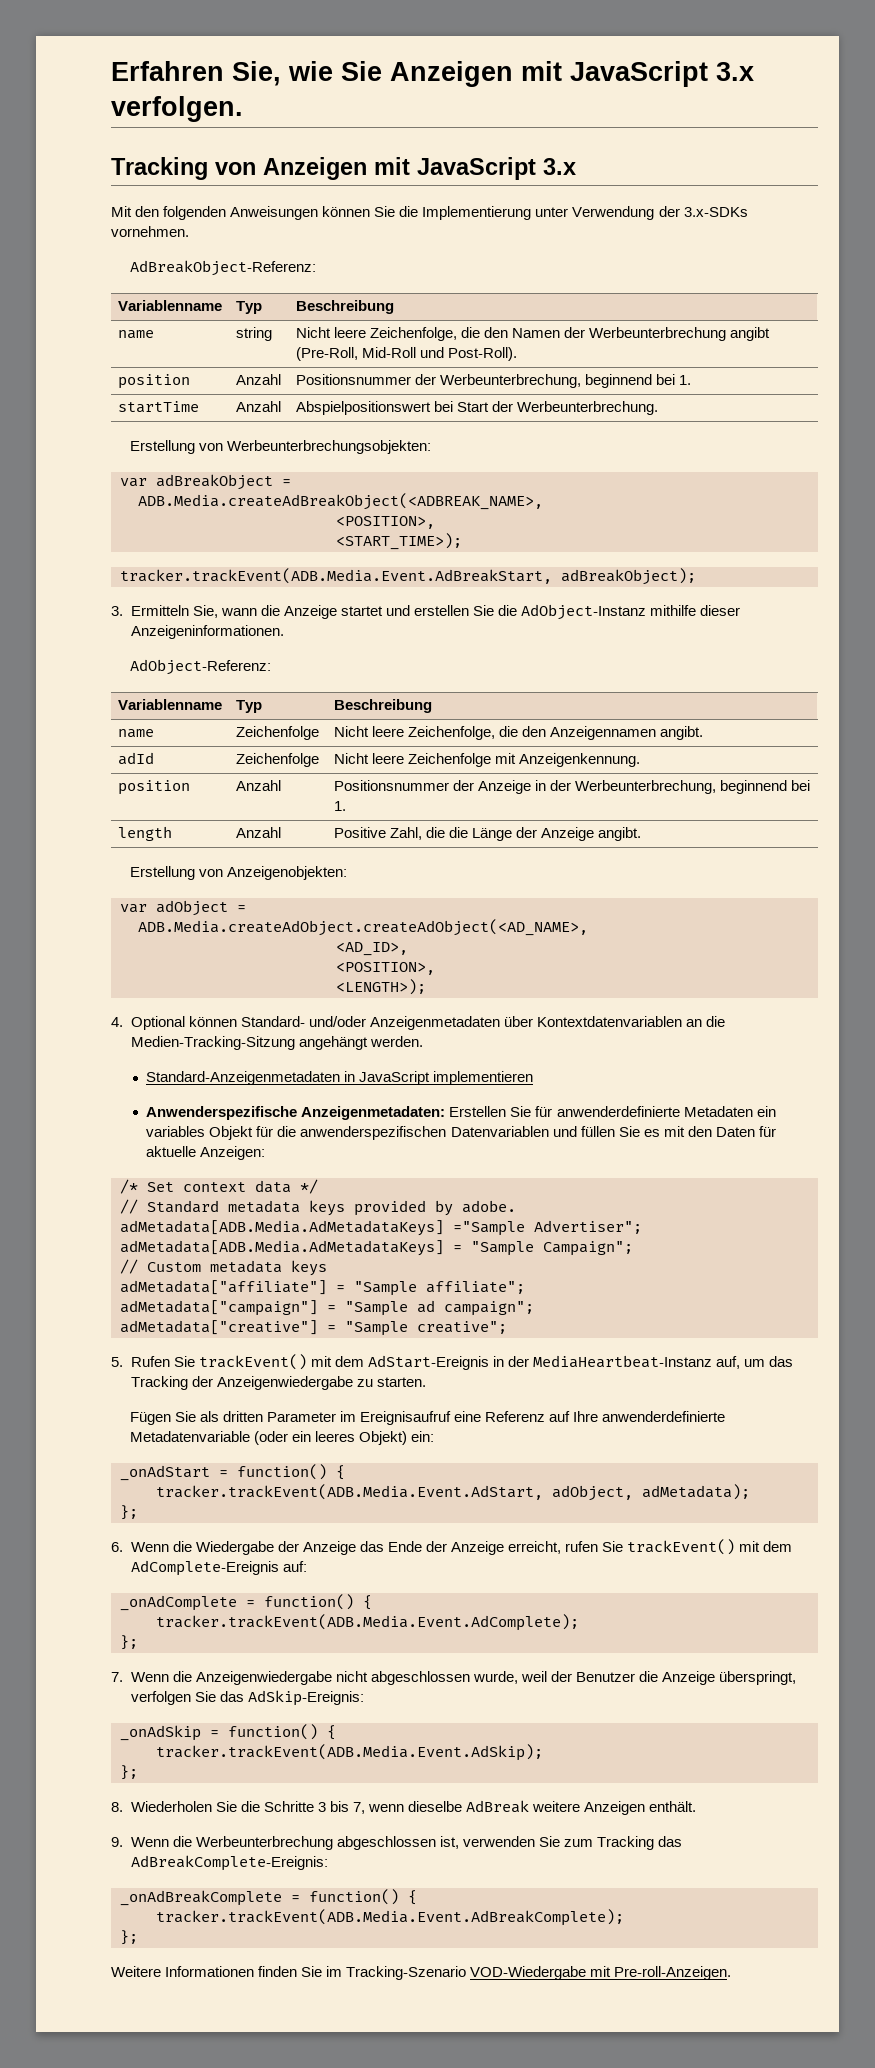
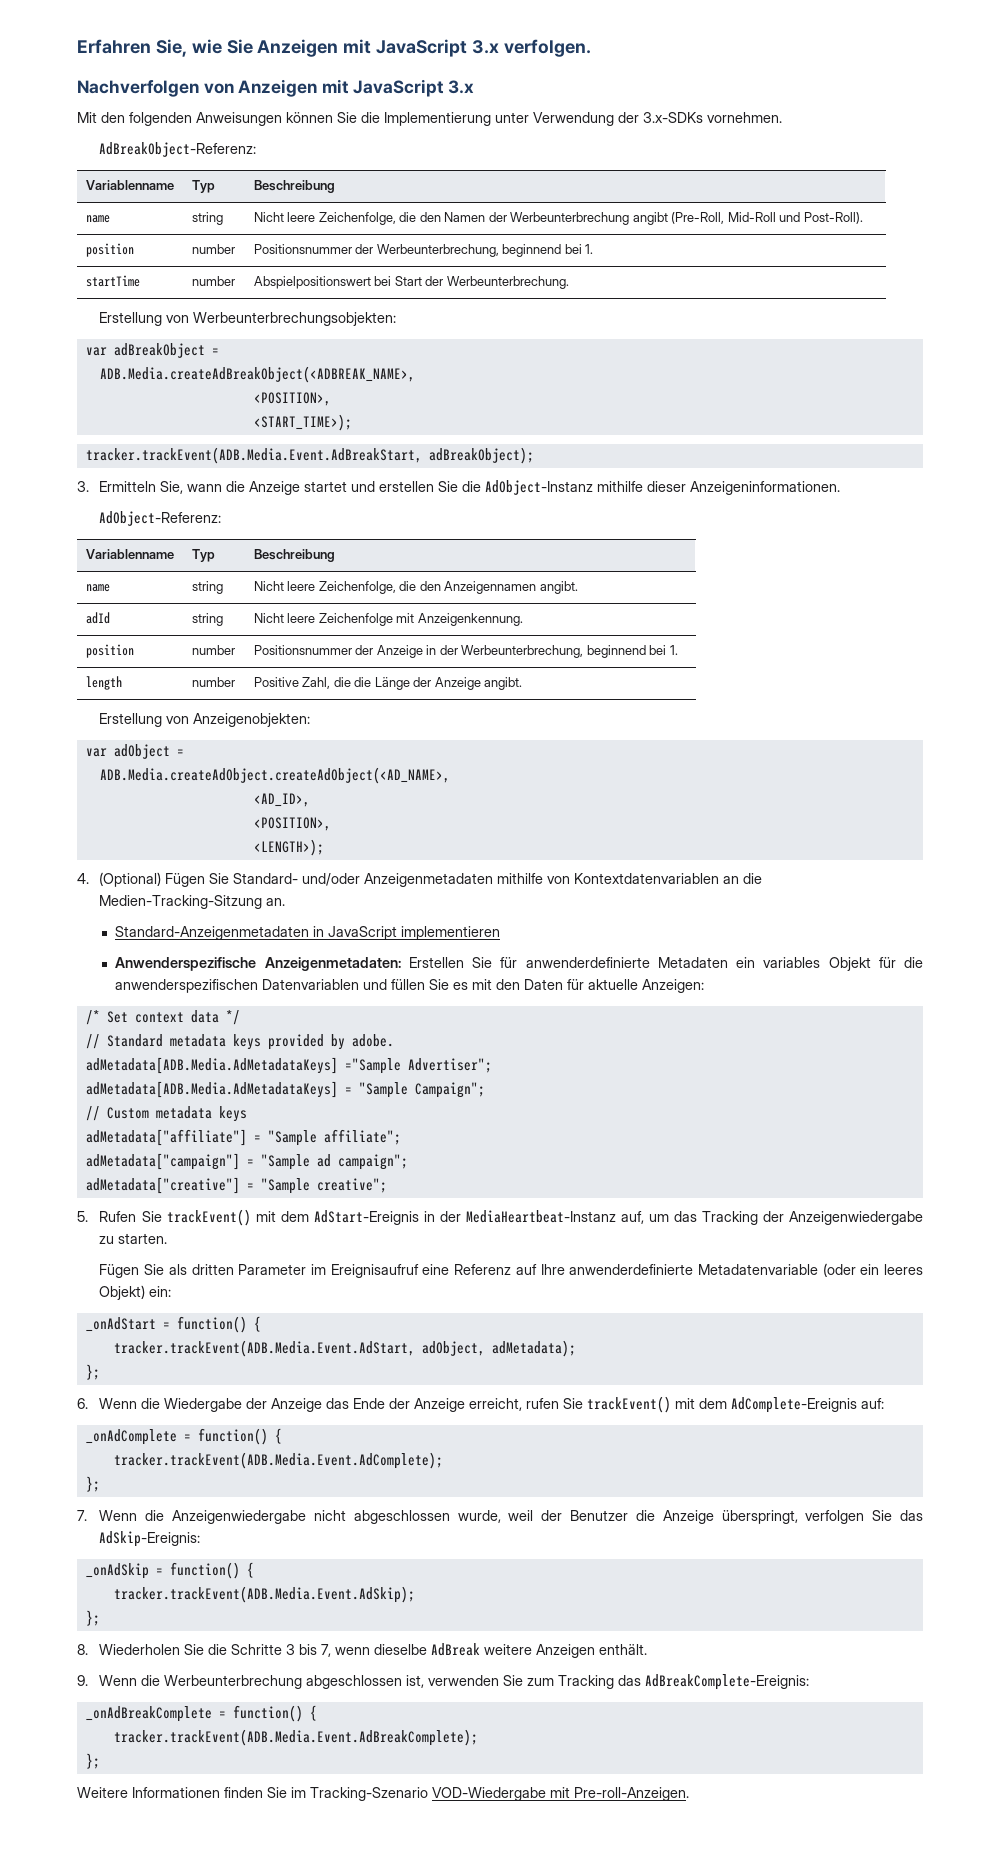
- Tracking von Anzeigen mit JavaScript 3.x
+ Nachverfolgen von Anzeigen mit JavaScript 3.x
- position | Anzahl | Positionsnummer der Werbeunterbrechung, beginnend bei 1.
+ position | number | Positionsnummer der Werbeunterbrechung, beginnend bei 1.
- startTime | Anzahl | Abspielpositionswert bei Start der Werbeunterbrechung.
+ startTime | number | Abspielpositionswert bei Start der Werbeunterbrechung.
- name | Zeichenfolge | Nicht leere Zeichenfolge, die den Anzeigennamen angibt.
+ name | string | Nicht leere Zeichenfolge, die den Anzeigennamen angibt.
- adId | Zeichenfolge | Nicht leere Zeichenfolge mit Anzeigenkennung.
+ adId | string | Nicht leere Zeichenfolge mit Anzeigenkennung.
- position | Anzahl | Positionsnummer der Anzeige in der Werbeunterbrechung, beginnend bei 1.
+ position | number | Positionsnummer der Anzeige in der Werbeunterbrechung, beginnend bei 1.
- length | Anzahl | Positive Zahl, die die Länge der Anzeige angibt.
+ length | number | Positive Zahl, die die Länge der Anzeige angibt.
- 4. Optional können Standard- und/oder Anzeigenmetadaten über Kontextdatenvariablen an die Medien-Tracking-Sitzung angehängt werden.
+ 4. (Optional) Fügen Sie Standard- und/oder Anzeigenmetadaten mithilfe von Kontextdatenvariablen an die Medien-Tracking-Sitzung an.

